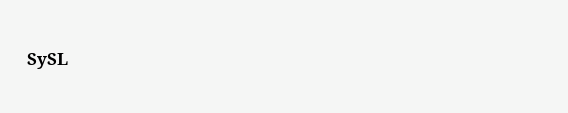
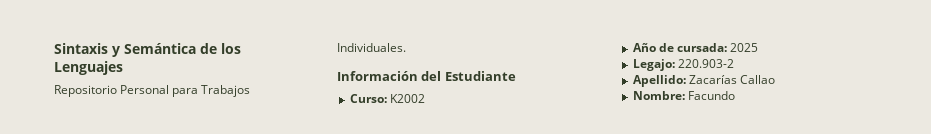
- SySL
+ Sintaxis y Semántica de los Lenguajes
+ Repositorio Personal para Trabajos Individuales.
+ Información del Estudiante
+ Curso: K2002
+ Año de cursada: 2025
+ Legajo: 220.903-2
+ Apellido: Zacarías Callao
+ Nombre: Facundo

